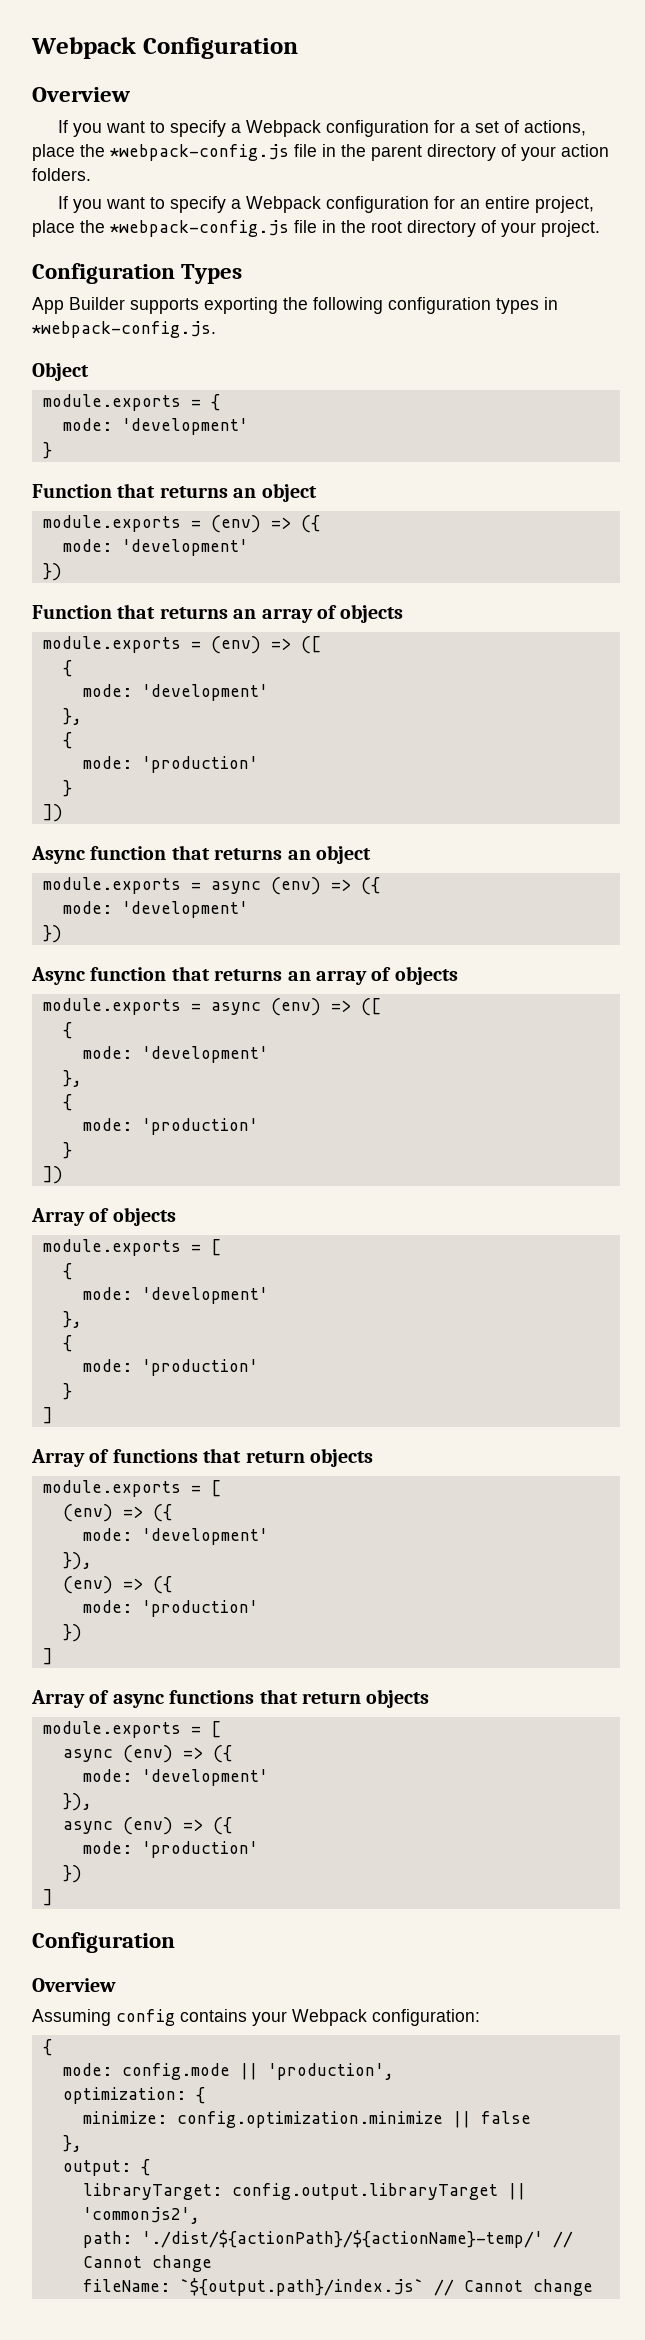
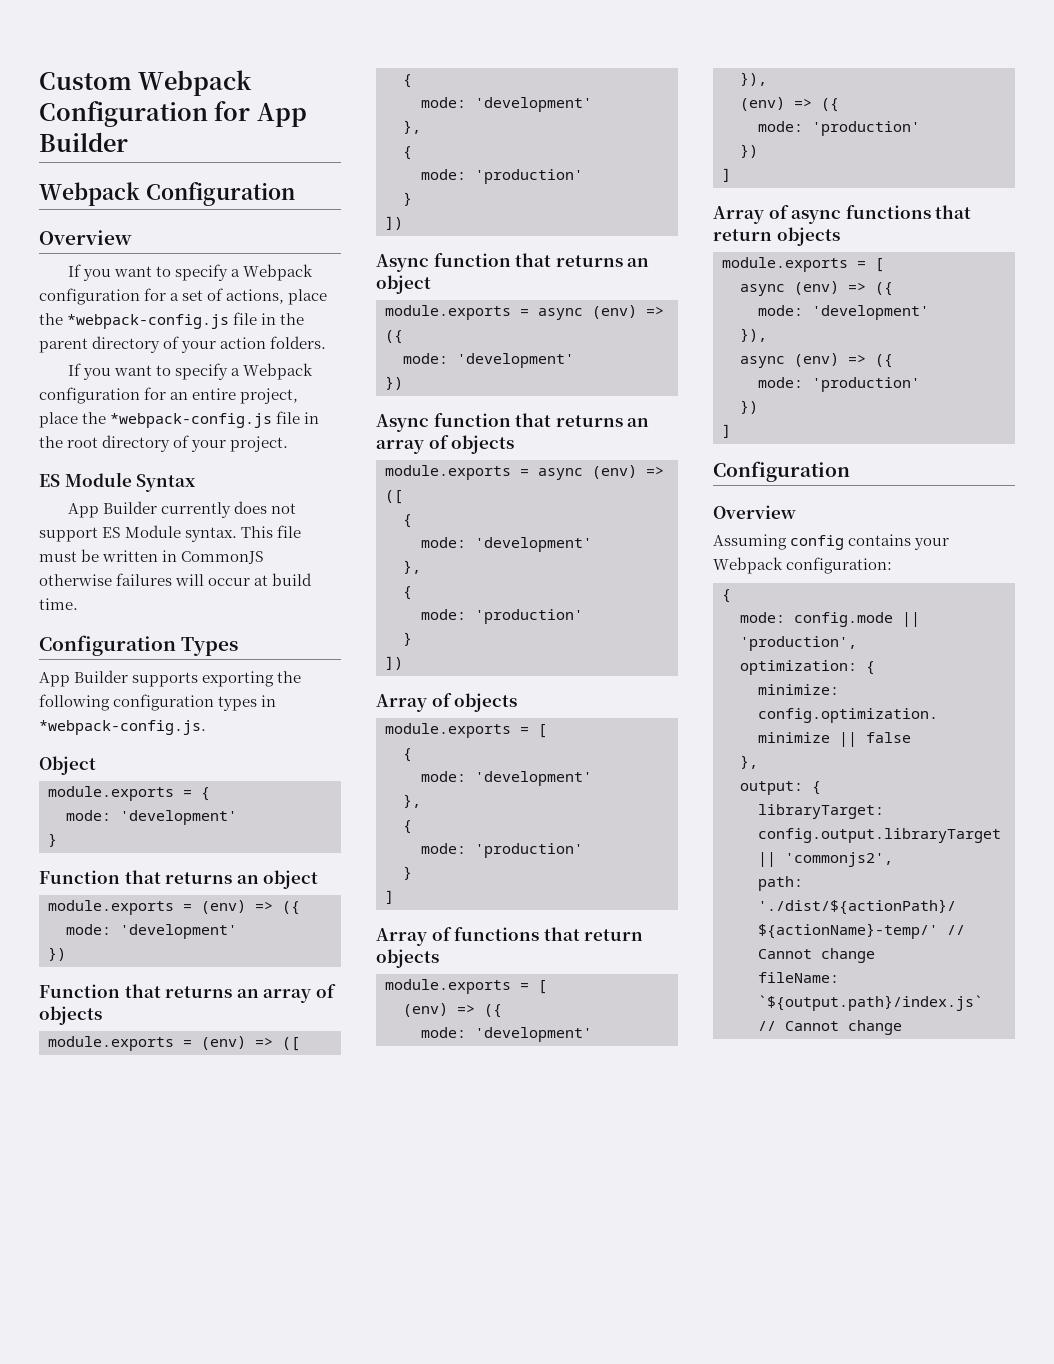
+ Custom Webpack Configuration for App Builder
+ ES Module Syntax
+ App Builder currently does not support ES Module syntax. This file must be written in CommonJS otherwise failures will occur at build time.

